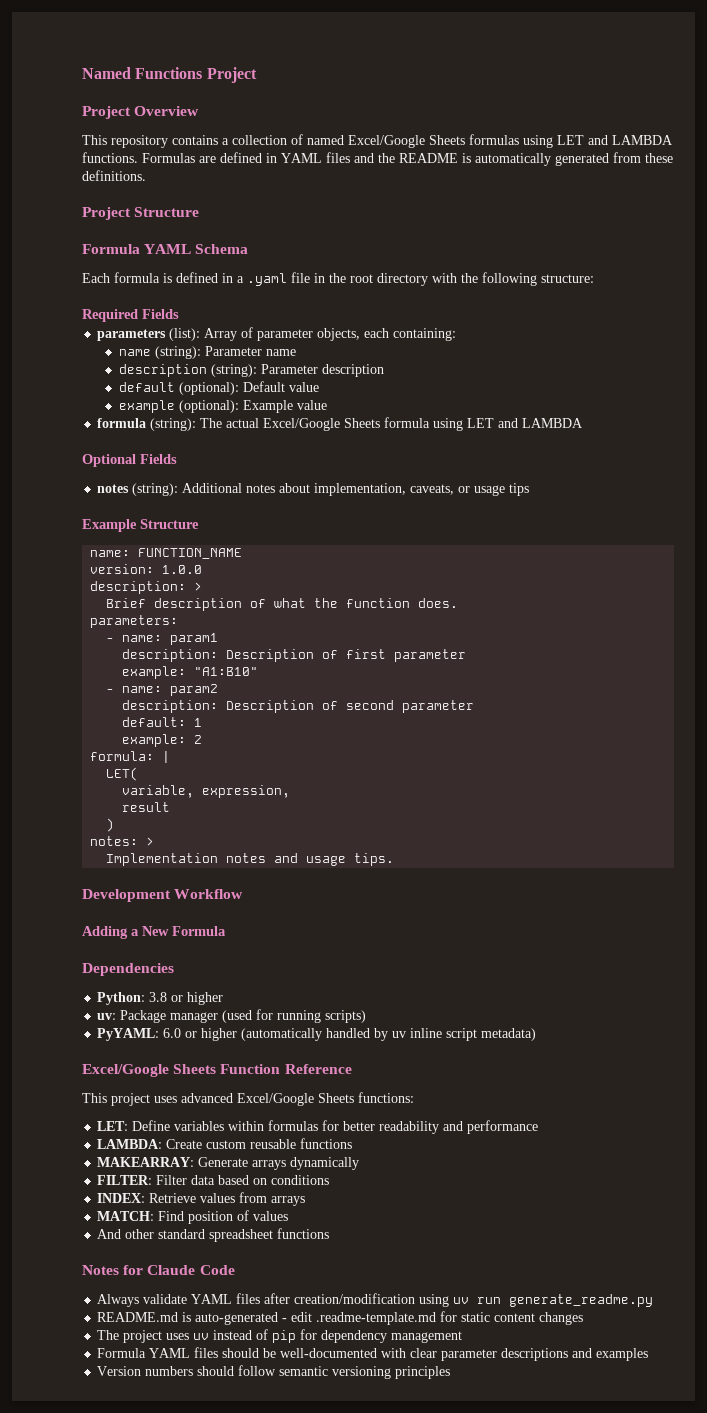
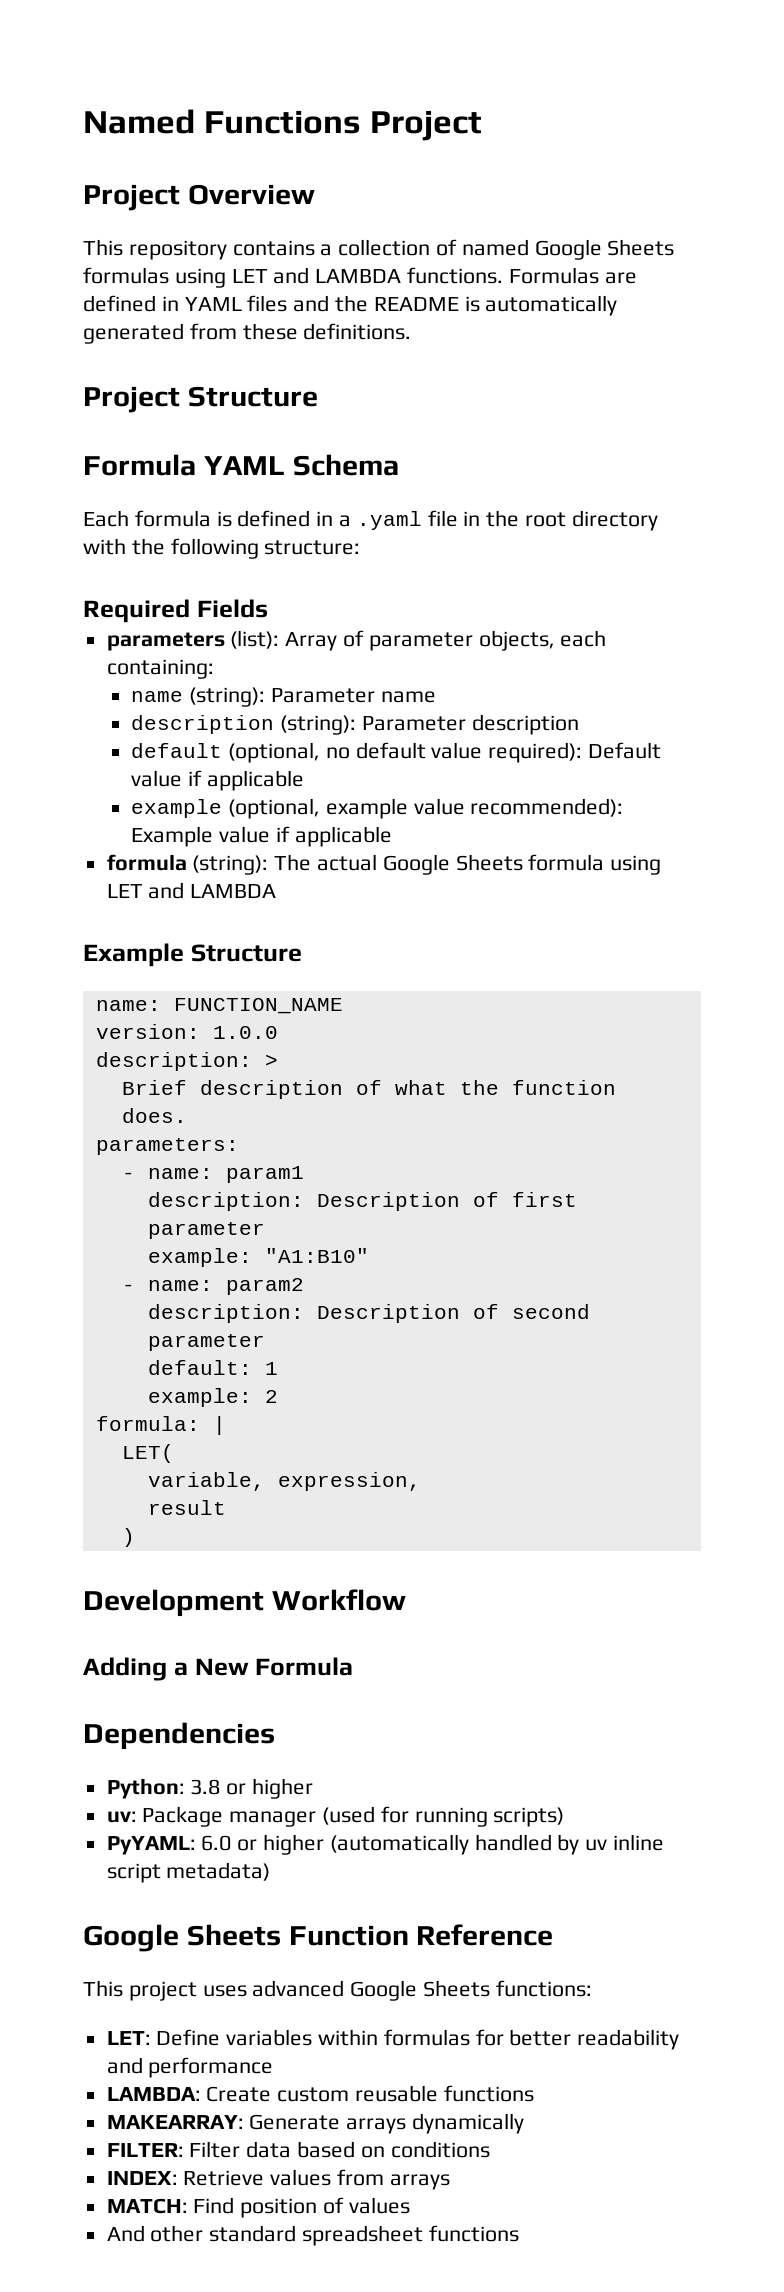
- This repository contains a collection of named Excel/Google Sheets formulas using LET and LAMBDA functions.
+ This repository contains a collection of named Google Sheets formulas using LET and LAMBDA functions.
- default (optional): Default value
- example (optional): Example value
+ default (optional, no default value required): Default value if applicable
+ example (optional, example value recommended): Example value if applicable
- formula (string): The actual Excel/Google Sheets formula using LET and LAMBDA
+ formula (string): The actual Google Sheets formula using LET and LAMBDA
- Optional Fields
- notes (string): Additional notes about implementation, caveats, or usage tips
- notes: >
- Implementation notes and usage tips.
- Excel/Google Sheets Function Reference
+ Google Sheets Function Reference
- This project uses advanced Excel/Google Sheets functions:
+ This project uses advanced Google Sheets functions:
- Notes for Claude Code
- Always validate YAML files after creation/modification using uv run generate_readme.py
- README.md is auto-generated - edit .readme-template.md for static content changes
- The project uses uv instead of pip for dependency management
- Formula YAML files should be well-documented with clear parameter descriptions and examples
- Version numbers should follow semantic versioning principles

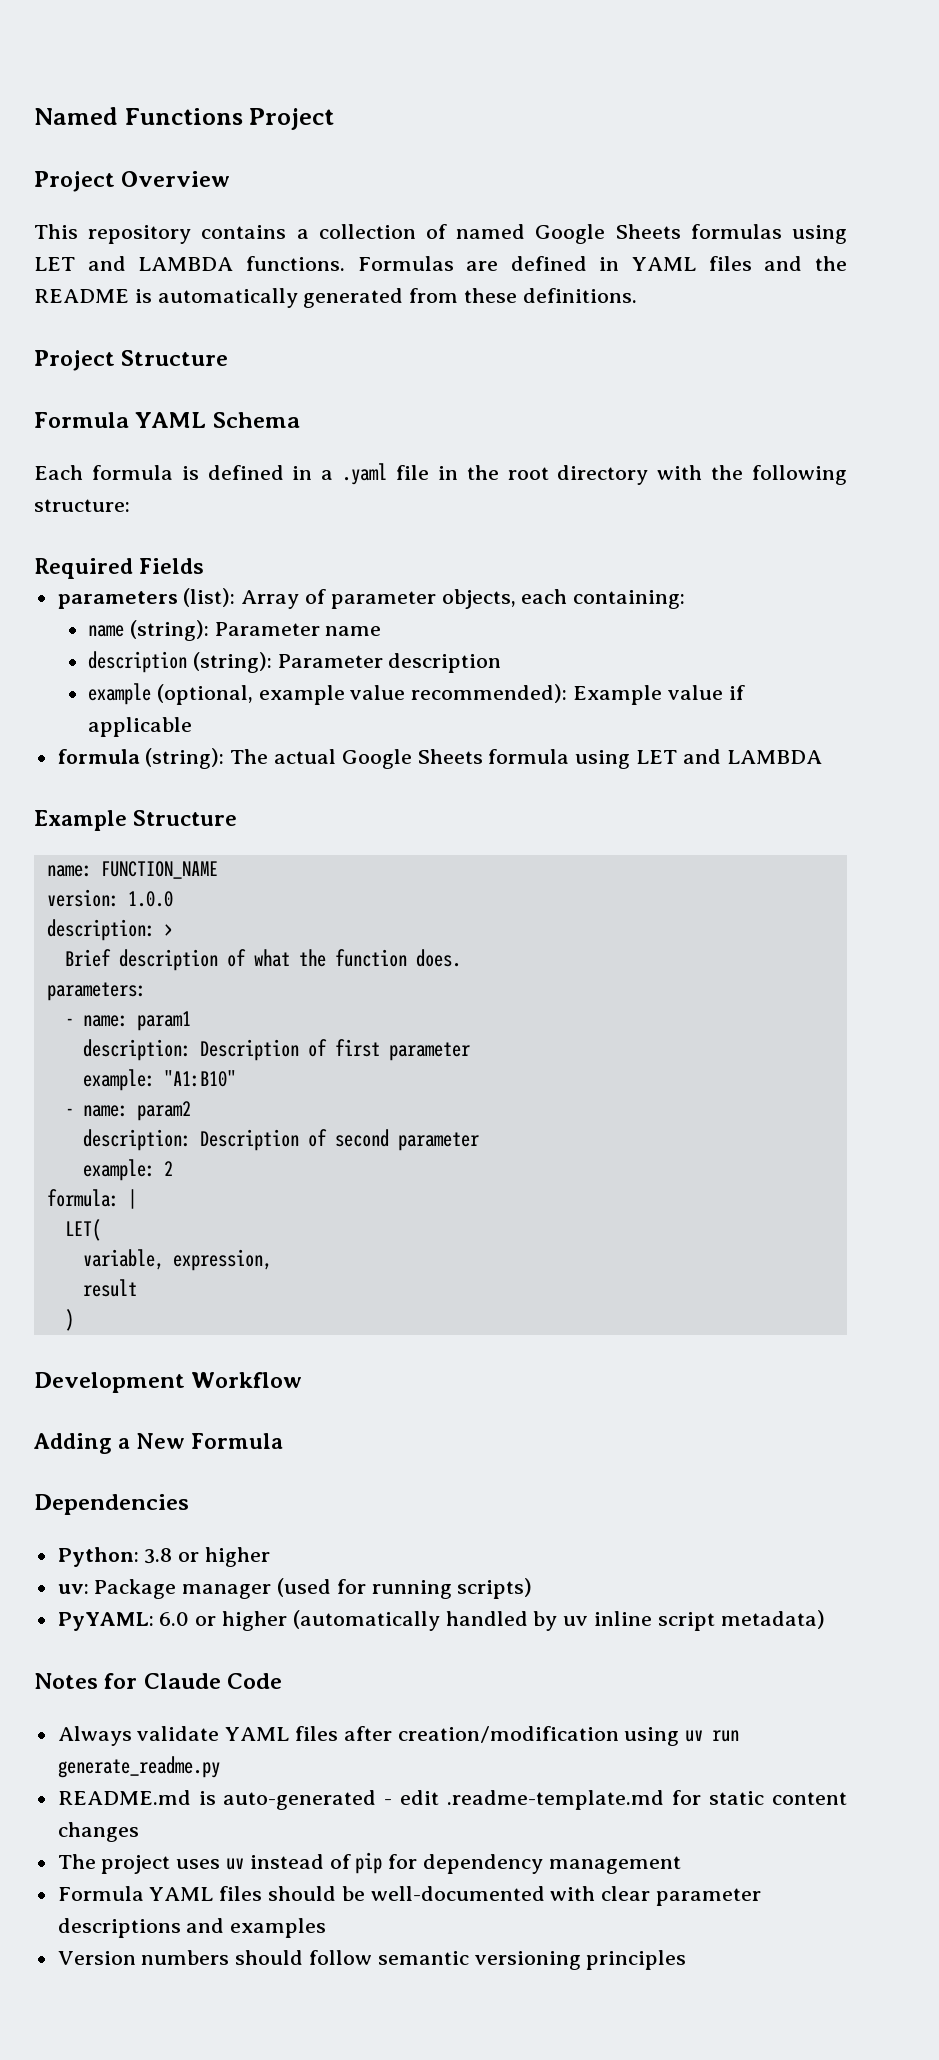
- default (optional, no default value required): Default value if applicable
- default: 1
- Google Sheets Function Reference
- This project uses advanced Google Sheets functions:
- LET: Define variables within formulas for better readability and performance
- LAMBDA: Create custom reusable functions
- MAKEARRAY: Generate arrays dynamically
- FILTER: Filter data based on conditions
- INDEX: Retrieve values from arrays
- MATCH: Find position of values
- And other standard spreadsheet functions
+ Notes for Claude Code
+ Always validate YAML files after creation/modification using uv run generate_readme.py
+ README.md is auto-generated - edit .readme-template.md for static content changes
+ The project uses uv instead of pip for dependency management
+ Formula YAML files should be well-documented with clear parameter descriptions and examples
+ Version numbers should follow semantic versioning principles

